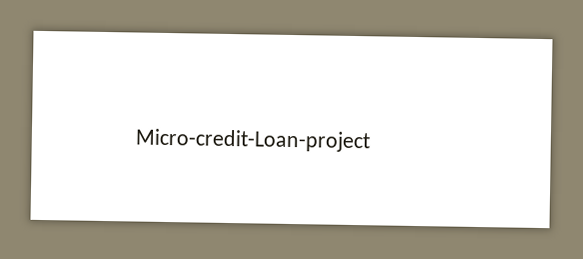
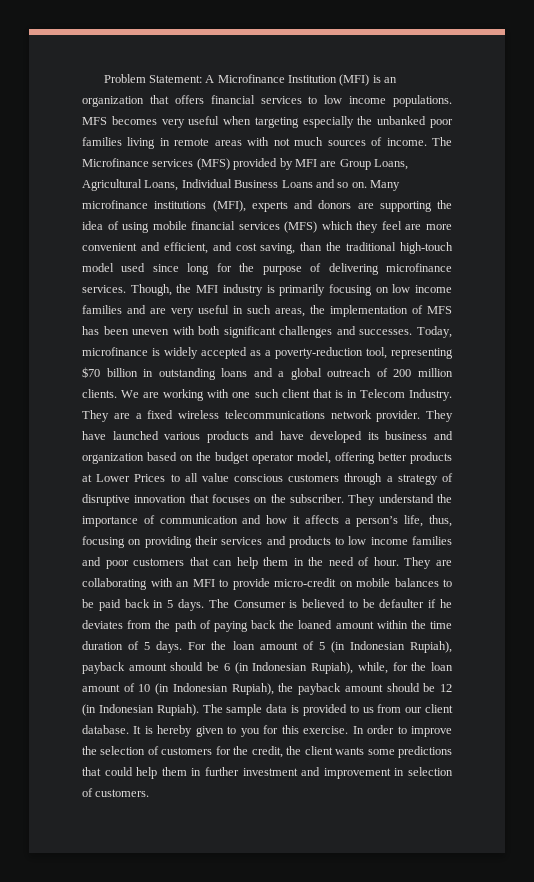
- Micro-credit-Loan-project
+ Problem Statement: A Microfinance Institution (MFI) is an organization that offers financial services to low income populations. MFS becomes very useful when targeting especially the unbanked poor families living in remote areas with not much sources of income. The Microfinance services (MFS) provided by MFI are Group Loans, Agricultural Loans, Individual Business Loans and so on. Many microfinance institutions (MFI), experts and donors are supporting the idea of using mobile financial services (MFS) which they feel are more convenient and efficient, and cost saving, than the traditional high-touch model used since long for the purpose of delivering microfinance services. Though, the MFI industry is primarily focusing on low income families and are very useful in such areas, the implementation of MFS has been uneven with both significant challenges and successes. Today, microfinance is widely accepted as a poverty-reduction tool, representing $70 billion in outstanding loans and a global outreach of 200 million clients. We are working with one such client that is in Telecom Industry. They are a fixed wireless telecommunications network provider. They have launched various products and have developed its business and organization based on the budget operator model, offering better products at Lower Prices to all value conscious customers through a strategy of disruptive innovation that focuses on the subscriber. They understand the importance of communication and how it affects a person’s life, thus, focusing on providing their services and products to low income families and poor customers that can help them in the need of hour. They are collaborating with an MFI to provide micro-credit on mobile balances to be paid back in 5 days. The Consumer is believed to be defaulter if he deviates from the path of paying back the loaned amount within the time duration of 5 days. For the loan amount of 5 (in Indonesian Rupiah), payback amount should be 6 (in Indonesian Rupiah), while, for the loan amount of 10 (in Indonesian Rupiah), the payback amount should be 12 (in Indonesian Rupiah). The sample data is provided to us from our client database. It is hereby given to you for this exercise. In order to improve the selection of customers for the credit, the client wants some predictions that could help them in further investment and improvement in selection of customers.

